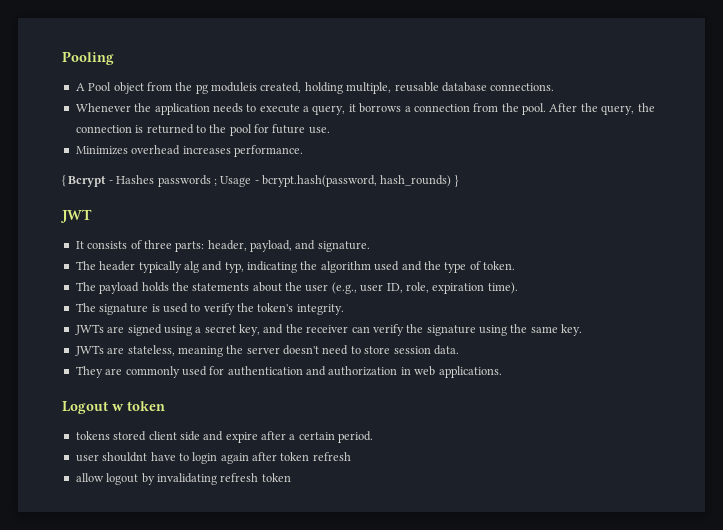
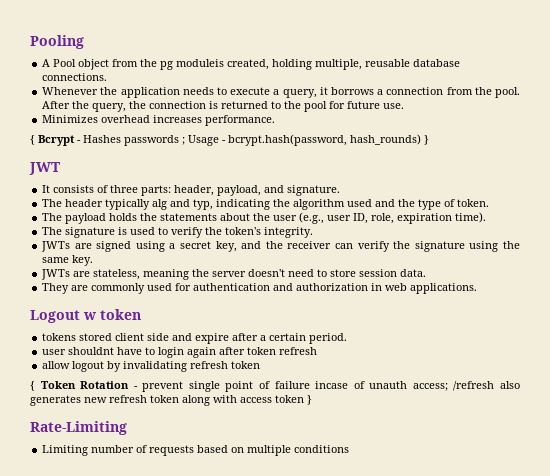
+ { Token Rotation - prevent single point of failure incase of unauth access; /refresh also generates new refresh token along with access token }
+ Rate-Limiting
+ Limiting number of requests based on multiple conditions

